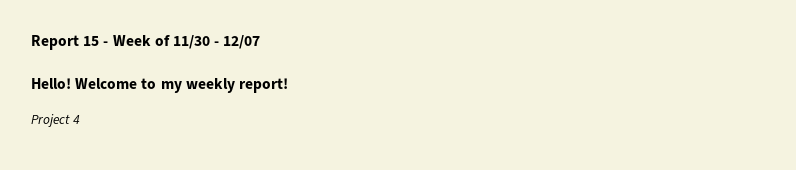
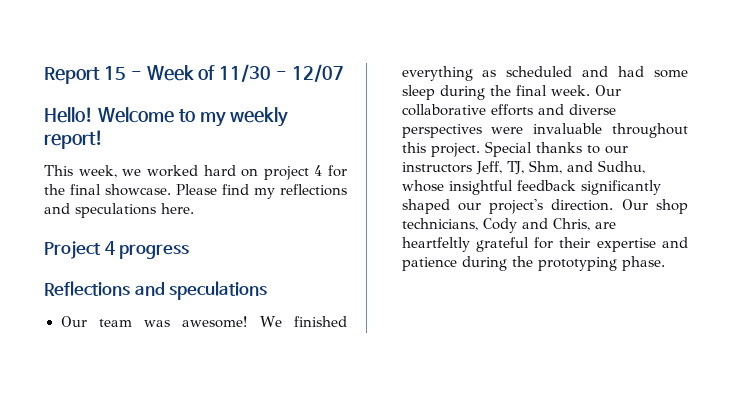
- Project 4
+ This week, we worked hard on project 4 for the final showcase. Please find my reflections and speculations here.
+ Project 4 progress
+ Reflections and speculations
+ Our team was awesome! We finished everything as scheduled and had some sleep during the final week. Our collaborative efforts and diverse perspectives were invaluable throughout this project. Special thanks to our instructors Jeff, TJ, Shm, and Sudhu, whose insightful feedback significantly shaped our project's direction. Our shop technicians, Cody and Chris, are heartfeltly grateful for their expertise and patience during the prototyping phase.

